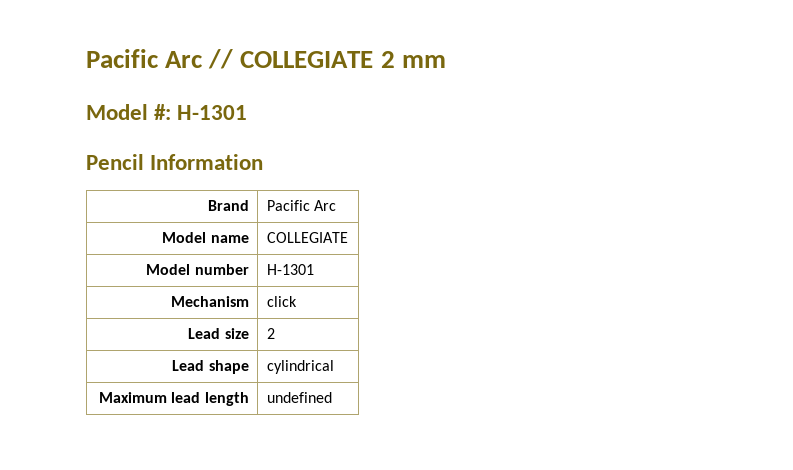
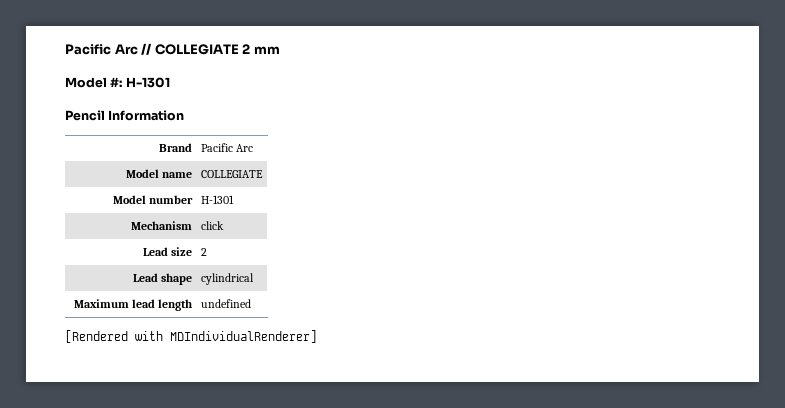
+ [Rendered with MDIndividualRenderer]

